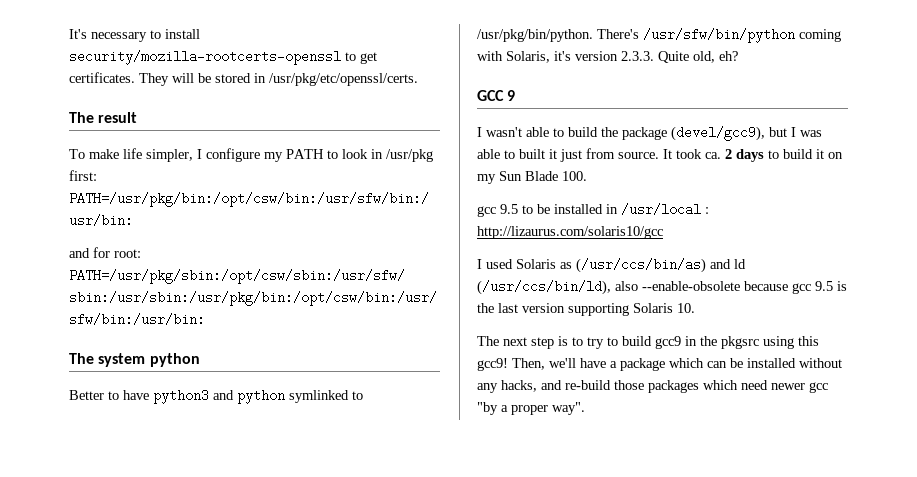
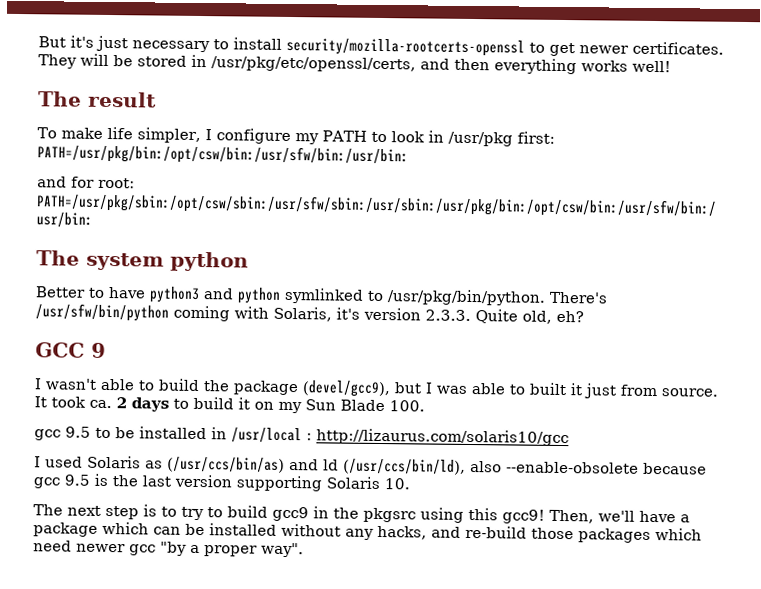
- It's necessary to install security/mozilla-rootcerts-openssl to get certificates.
+ But it's just necessary to install security/mozilla-rootcerts-openssl to get newer certificates.
- They will be stored in /usr/pkg/etc/openssl/certs.
+ They will be stored in /usr/pkg/etc/openssl/certs, and then everything works well!

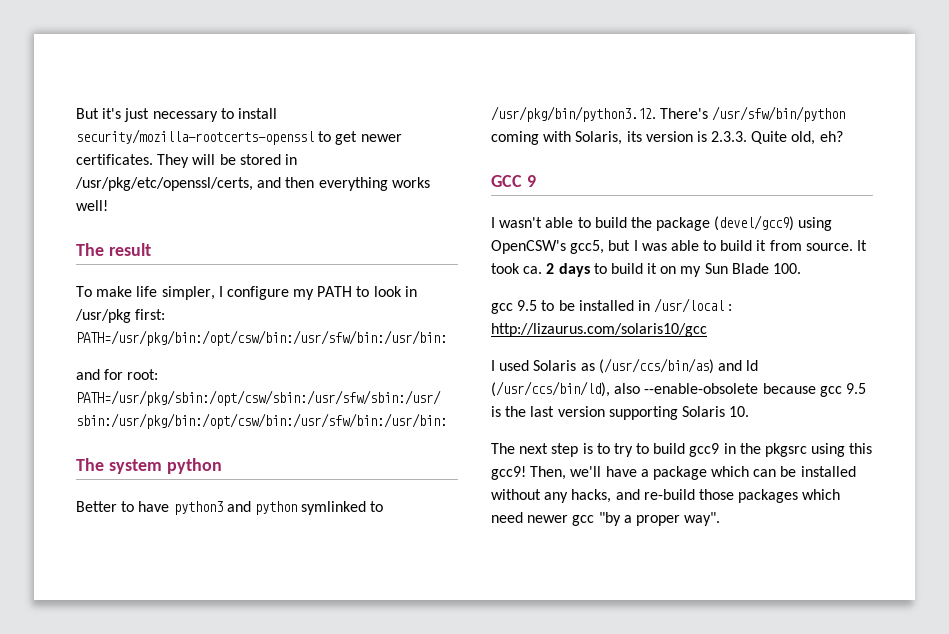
- Better to have python3 and python symlinked to /usr/pkg/bin/python. There's /usr/sfw/bin/python coming with Solaris, it's version 2.3.3. Quite old, eh?
+ Better to have python3 and python symlinked to /usr/pkg/bin/python3.12. There's /usr/sfw/bin/python coming with Solaris, its version is 2.3.3. Quite old, eh?
- I wasn't able to build the package (devel/gcc9), but I was able to built it just from source.
+ I wasn't able to build the package (devel/gcc9) using OpenCSW's gcc5, but I was able to build it from source.

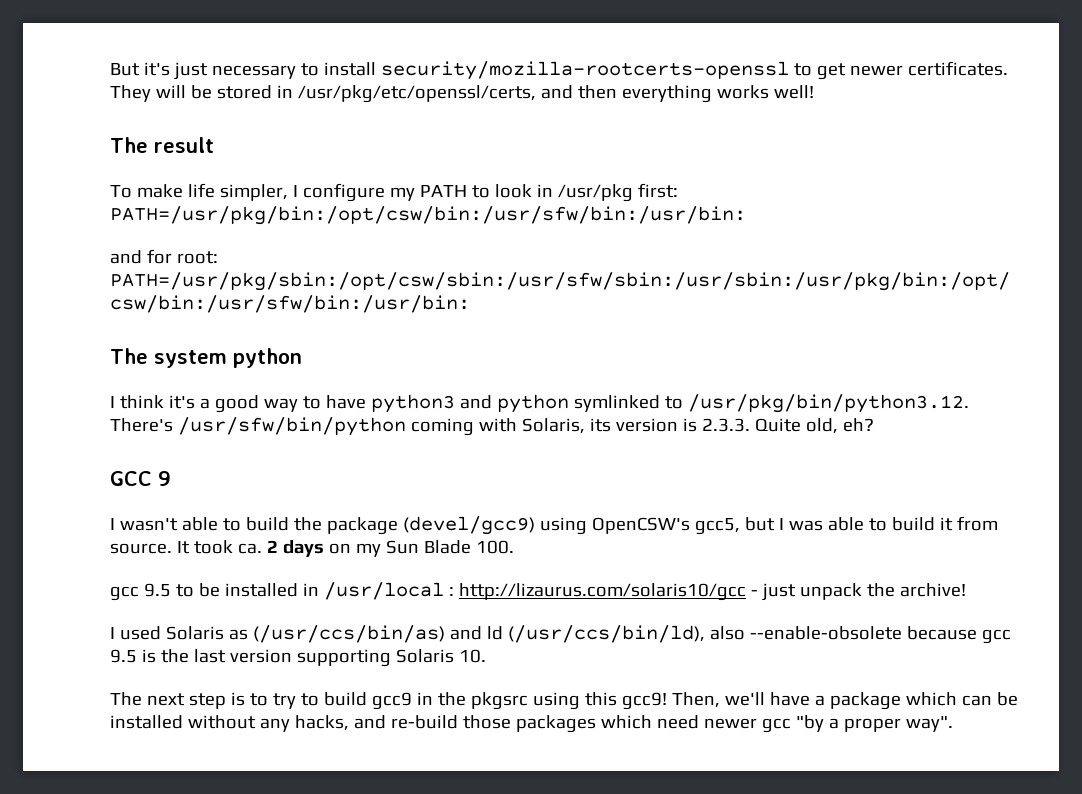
- Better to have python3 and python symlinked to /usr/pkg/bin/python3.12. There's /usr/sfw/bin/python coming with Solaris, its version is 2.3.3. Quite old, eh?
+ I think it's a good way to have python3 and python symlinked to /usr/pkg/bin/python3.12. There's /usr/sfw/bin/python coming with Solaris, its version is 2.3.3. Quite old, eh?
- It took ca. 2 days to build it on my Sun Blade 100.
+ It took ca. 2 days on my Sun Blade 100.
- gcc 9.5 to be installed in /usr/local : http://lizaurus.com/solaris10/gcc
+ gcc 9.5 to be installed in /usr/local : http://lizaurus.com/solaris10/gcc - just unpack the archive!

